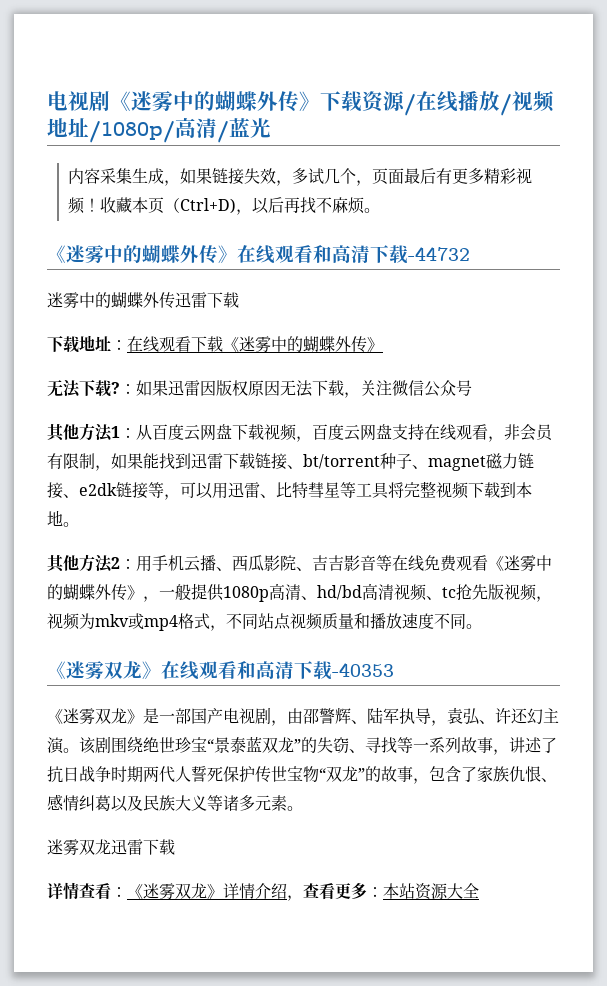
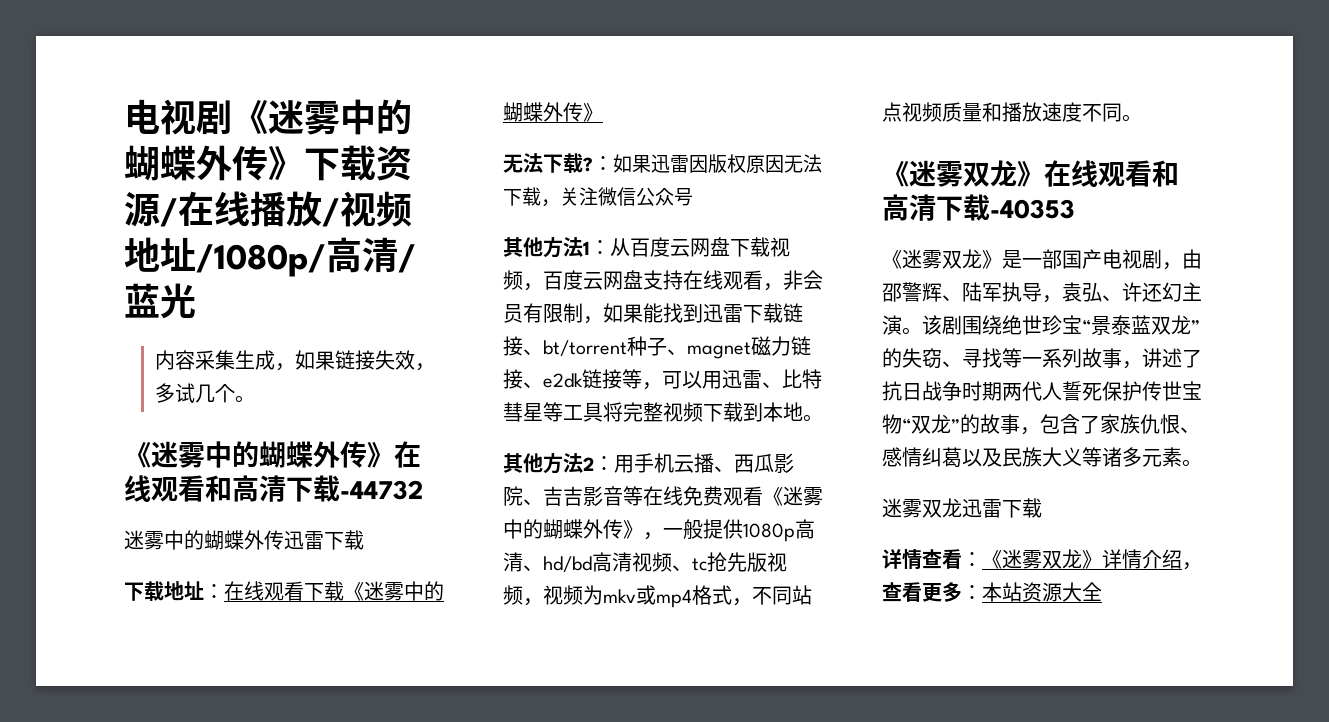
- 内容采集生成，如果链接失效，多试几个，页面最后有更多精彩视频！收藏本页（Ctrl+D)，以后再找不麻烦。
+ 内容采集生成，如果链接失效，多试几个。

